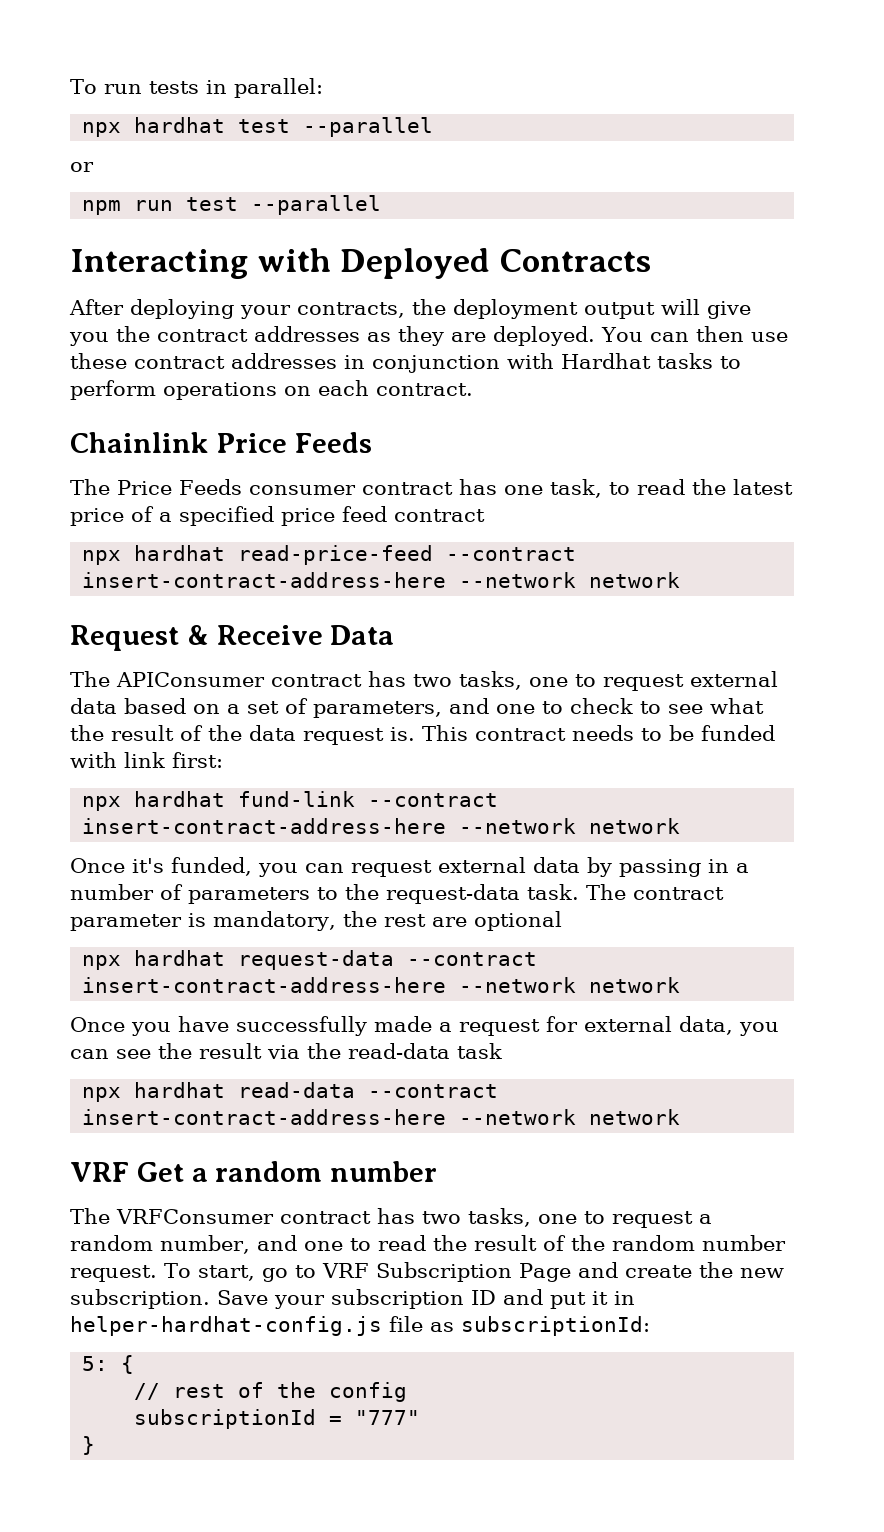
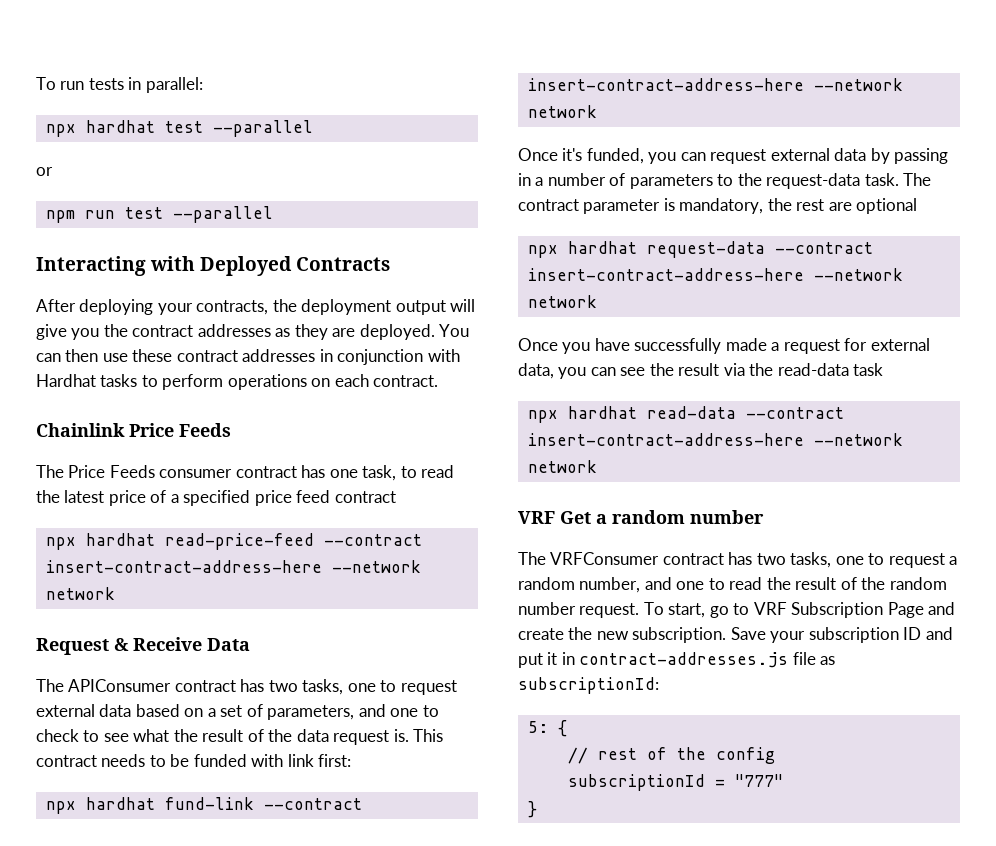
- Save your subscription ID and put it in helper-hardhat-config.js file as subscriptionId:
+ Save your subscription ID and put it in contract-addresses.js file as subscriptionId:

